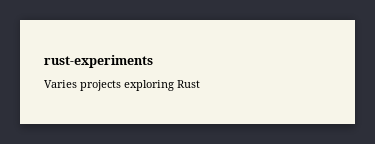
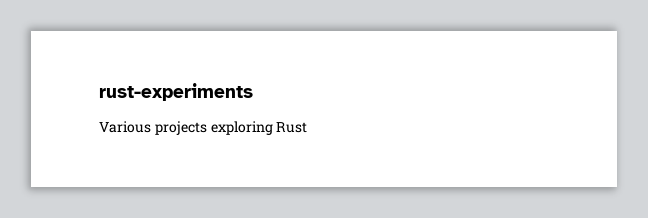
- Varies projects exploring Rust
+ Various projects exploring Rust

